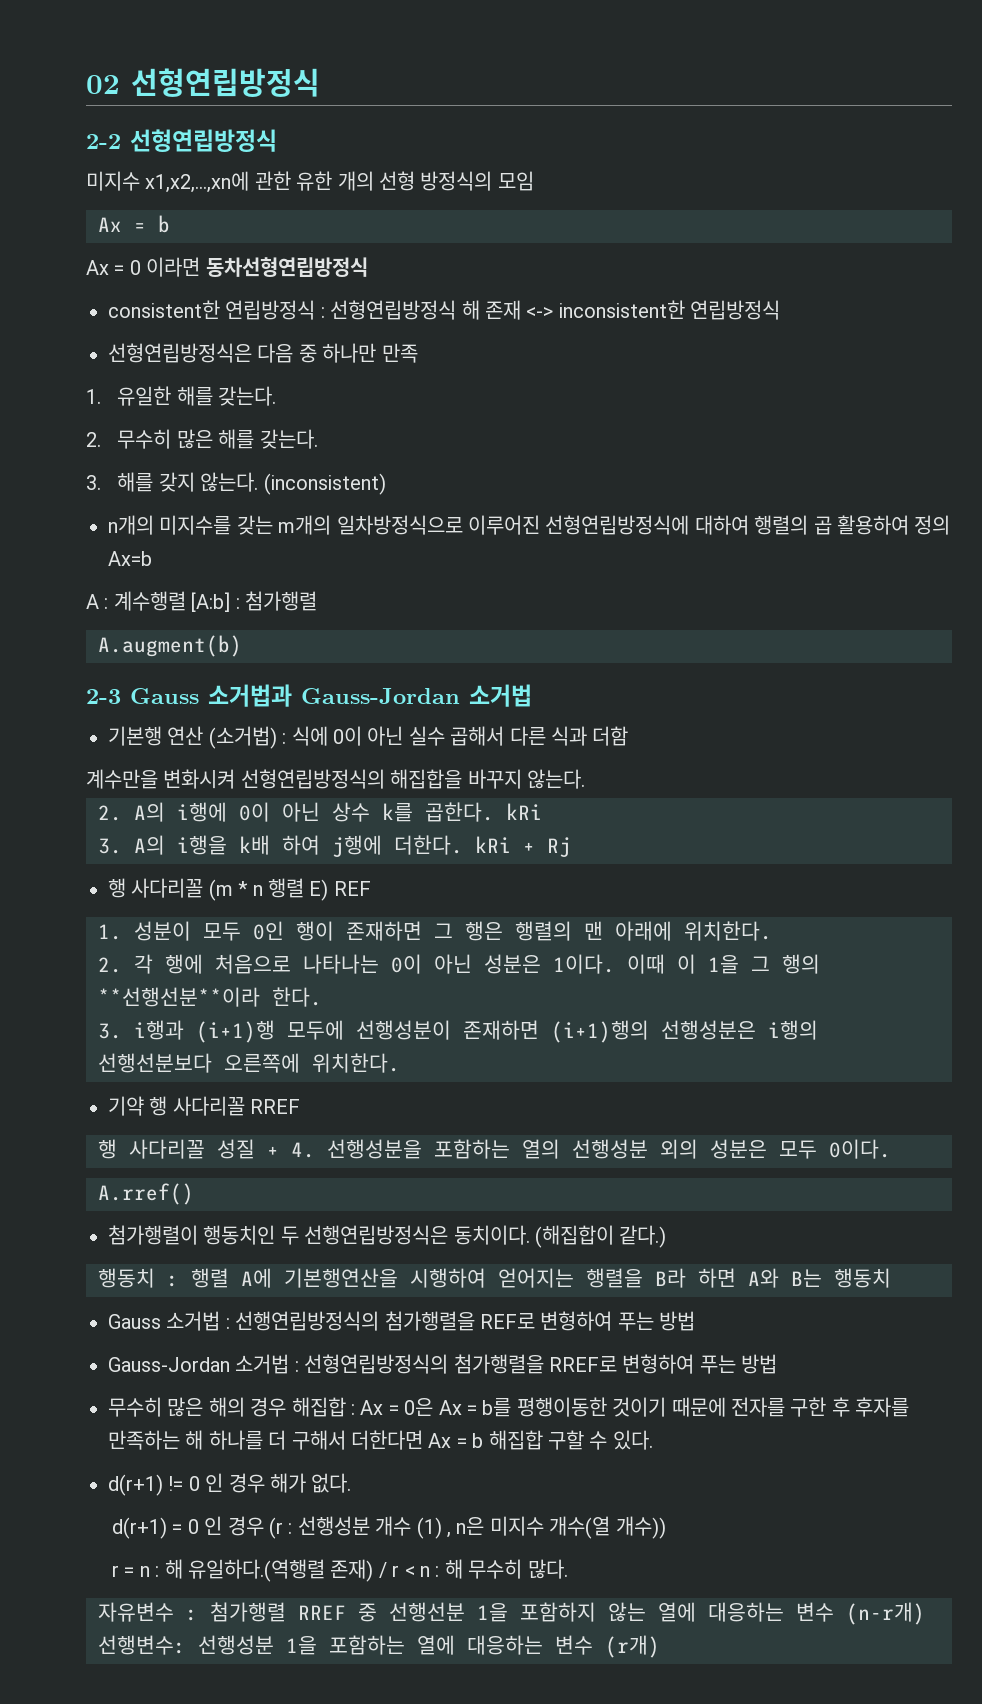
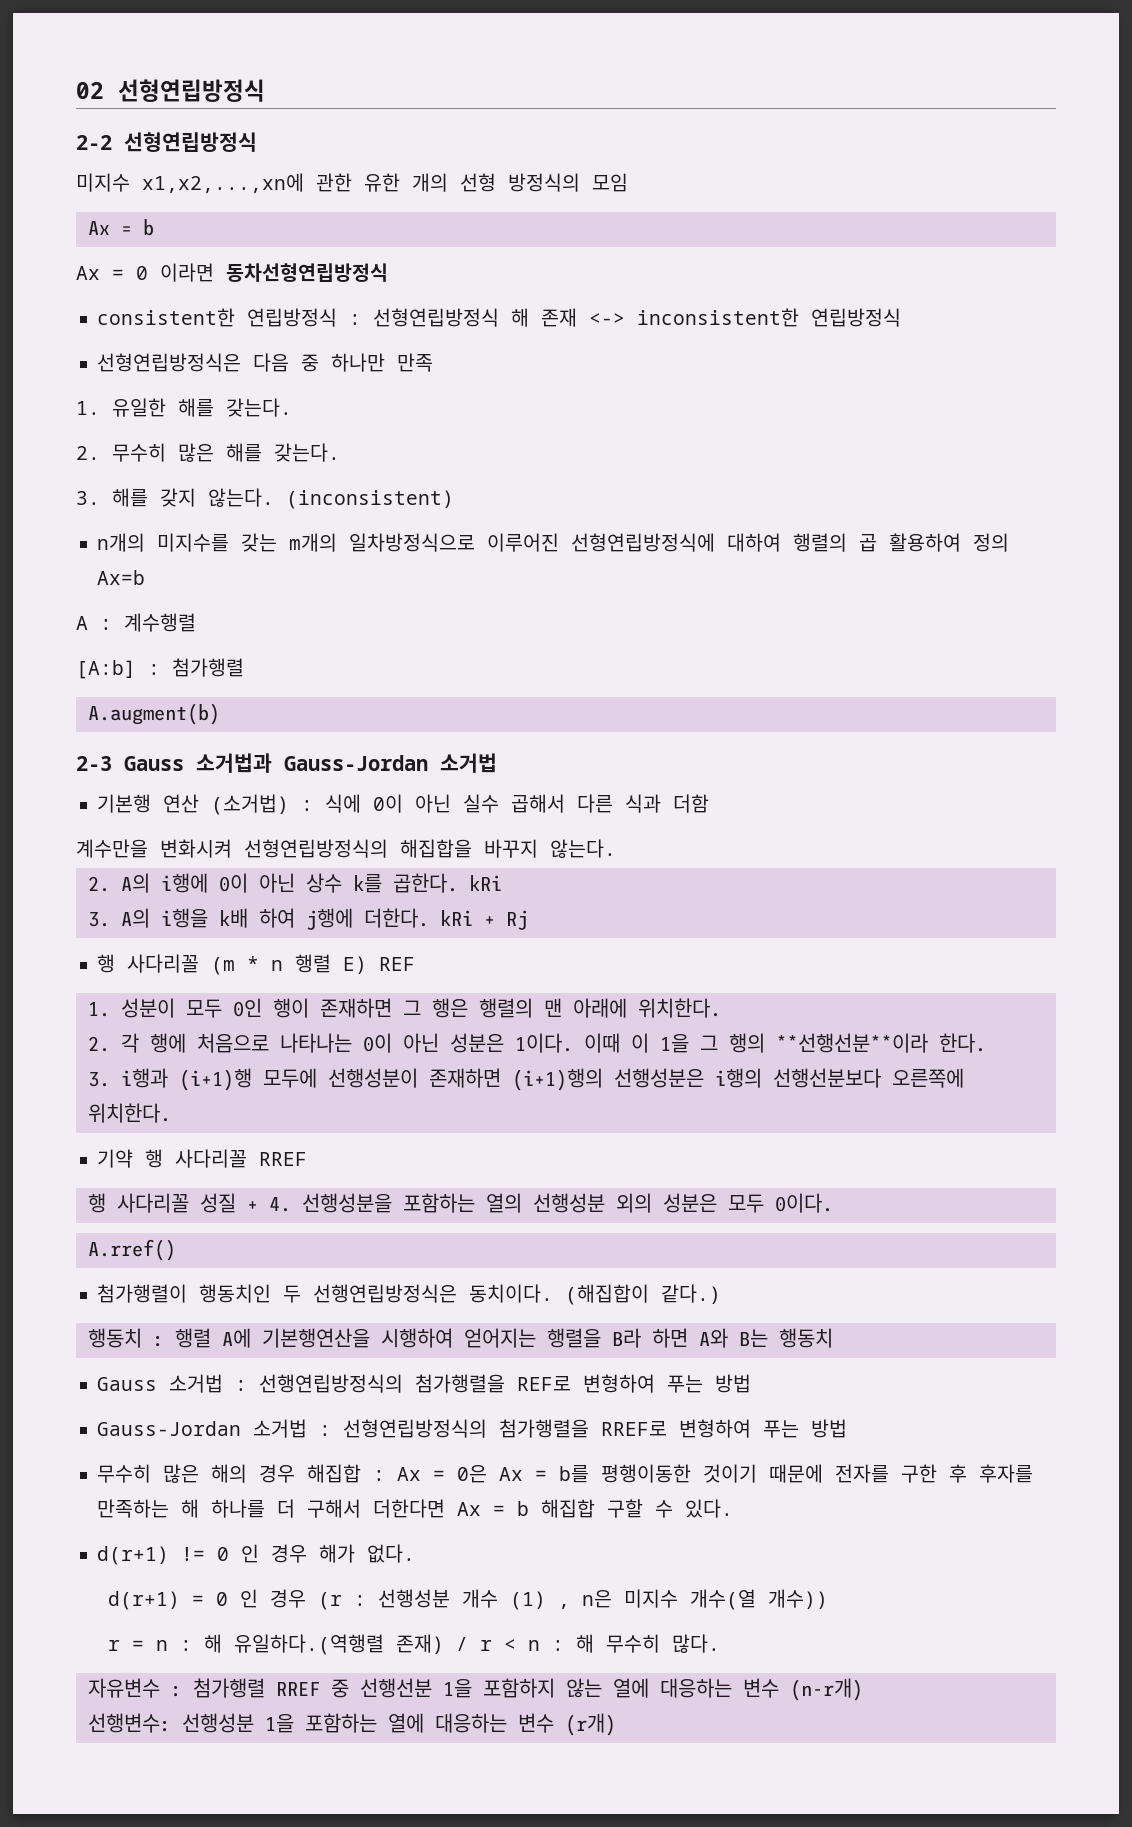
- A : 계수행렬 [A:b] : 첨가행렬
+ A : 계수행렬
+ [A:b] : 첨가행렬

